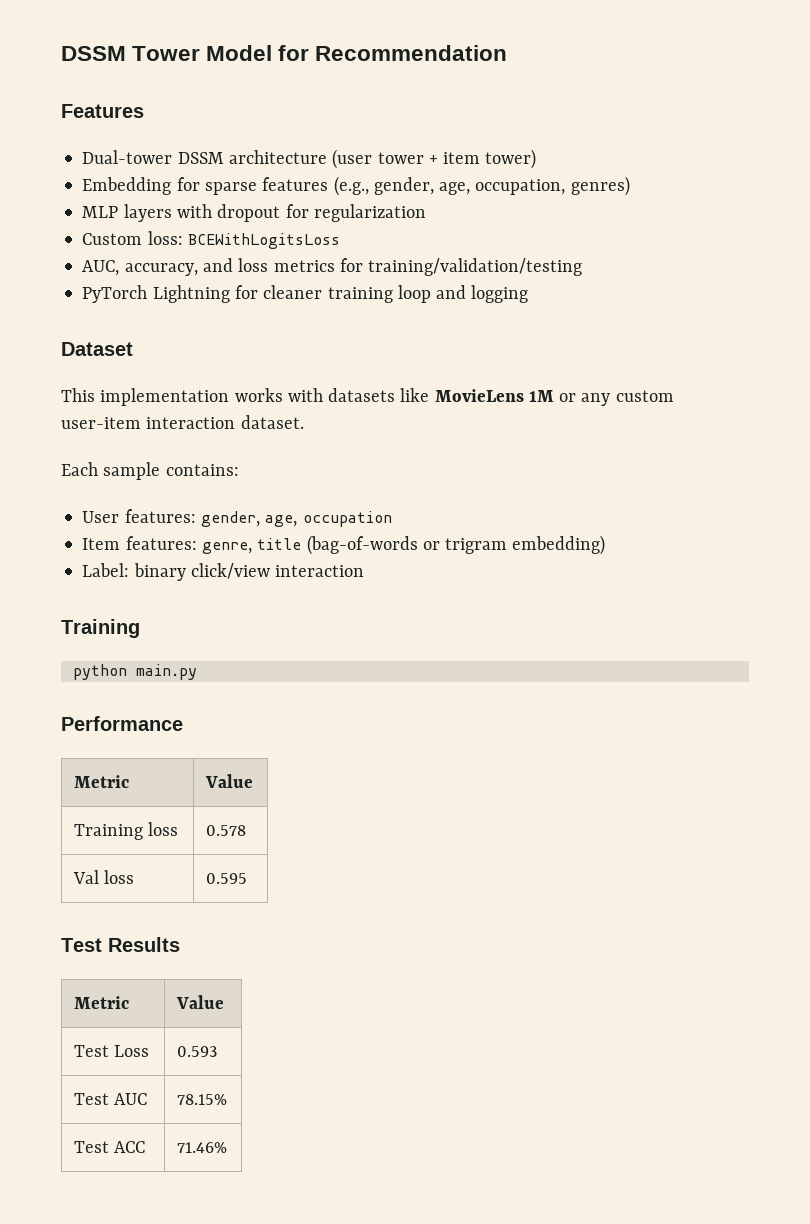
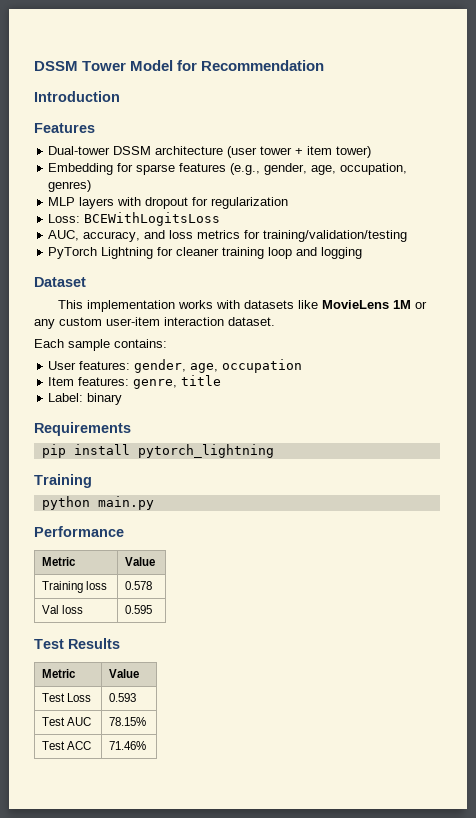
+ Introduction
- Custom loss: BCEWithLogitsLoss
+ Loss: BCEWithLogitsLoss
- Item features: genre, title (bag-of-words or trigram embedding)
- Label: binary click/view interaction
+ Item features: genre, title
+ Label: binary
+ Requirements
+ pip install pytorch_lightning

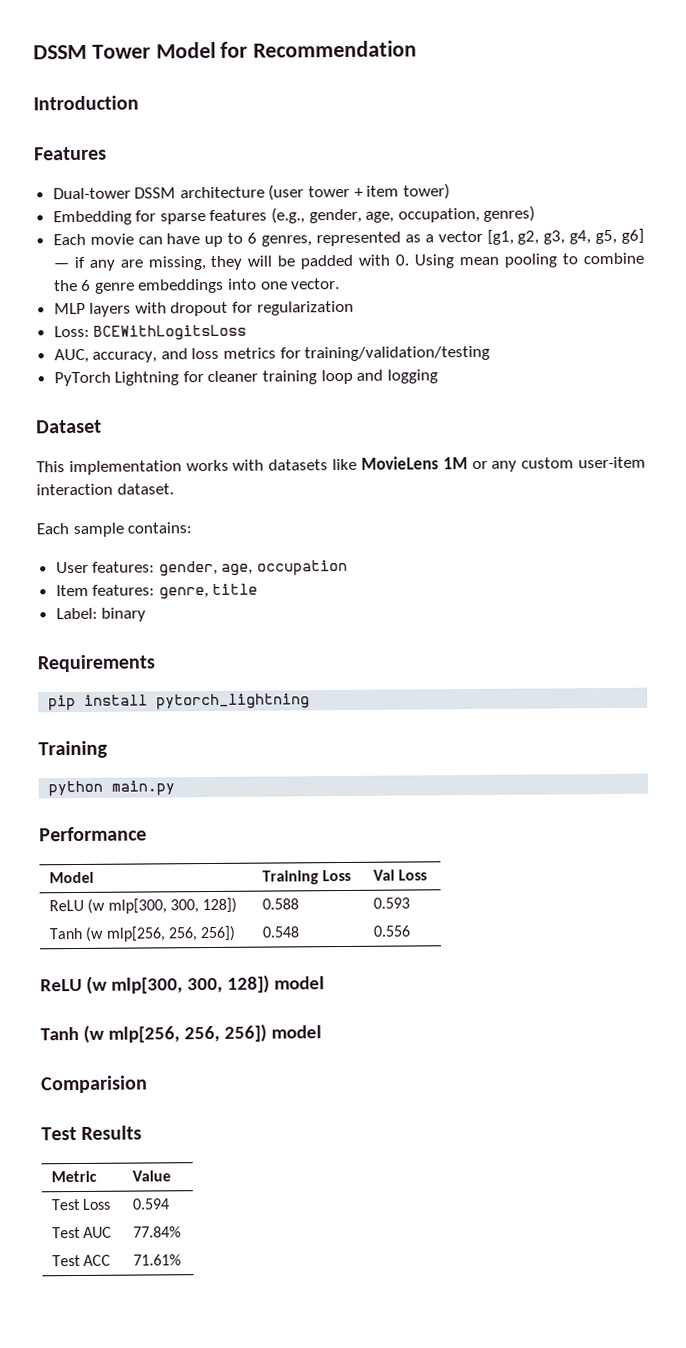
+ Each movie can have up to 6 genres, represented as a vector [g1, g2, g3, g4, g5, g6] — if any are missing, they will be padded with 0. Using mean pooling to combine the 6 genre embeddings into one vector.
  Performance
- Metric | Value
- Training loss | 0.578
- Val loss | 0.595
+ Model | Training Loss | Val Loss
+ ReLU (w mlp[300, 300, 128]) | 0.588 | 0.593
+ Tanh (w mlp[256, 256, 256]) | 0.548 | 0.556
+ ReLU (w mlp[300, 300, 128]) model
+ Tanh (w mlp[256, 256, 256]) model
+ Comparision
- Test Loss | 0.593
+ Test Loss | 0.594
- Test AUC | 78.15%
+ Test AUC | 77.84%
- Test ACC | 71.46%
+ Test ACC | 71.61%

